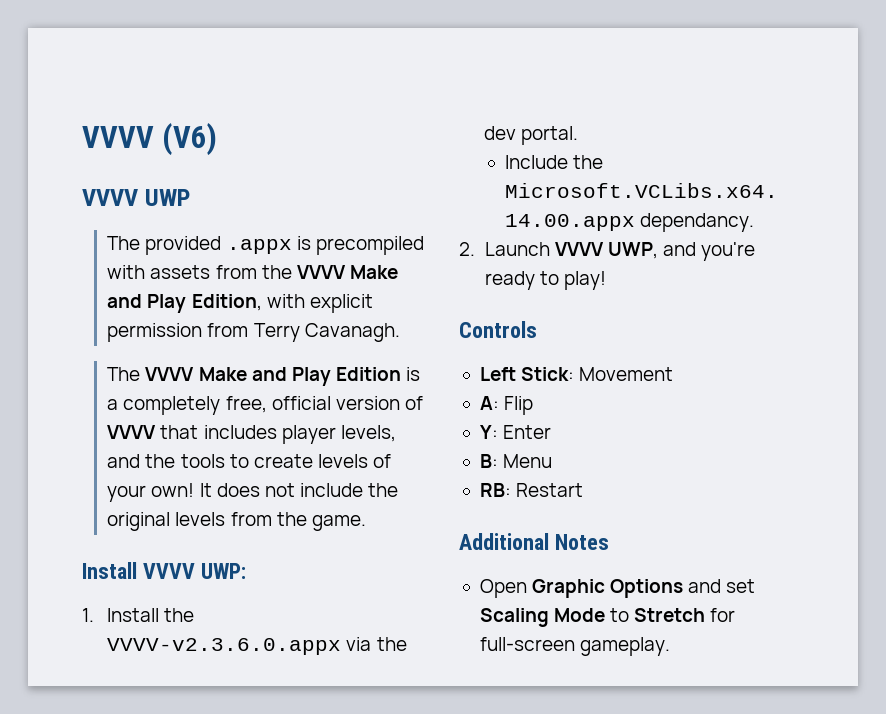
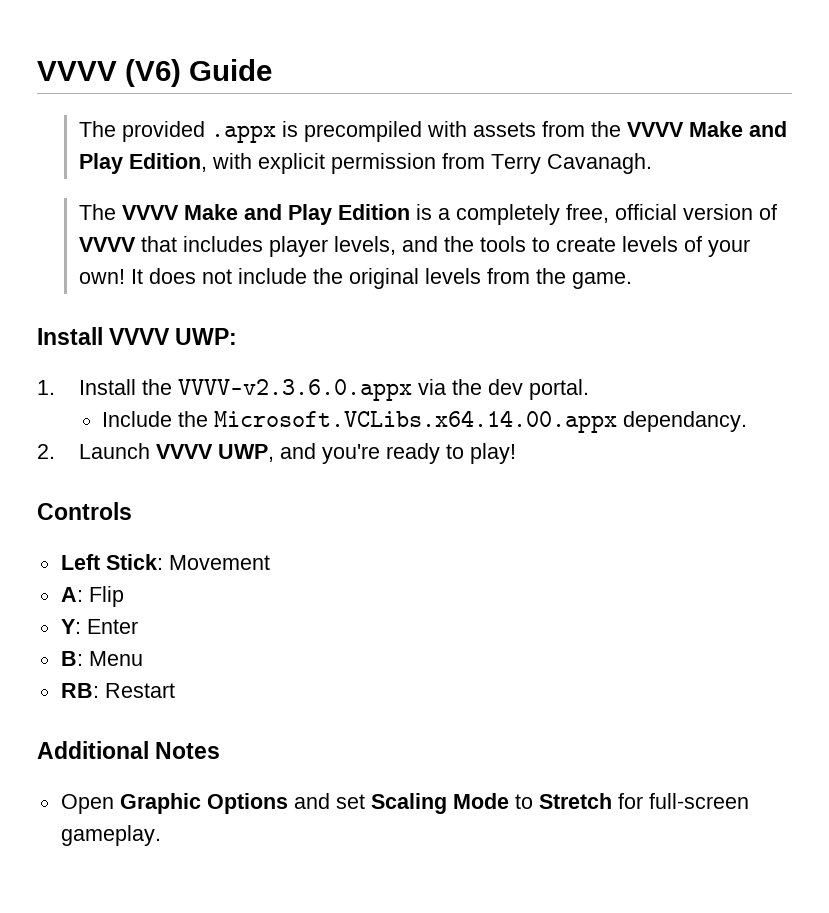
- VVVV (V6)
- VVVV UWP
+ VVVV (V6) Guide

